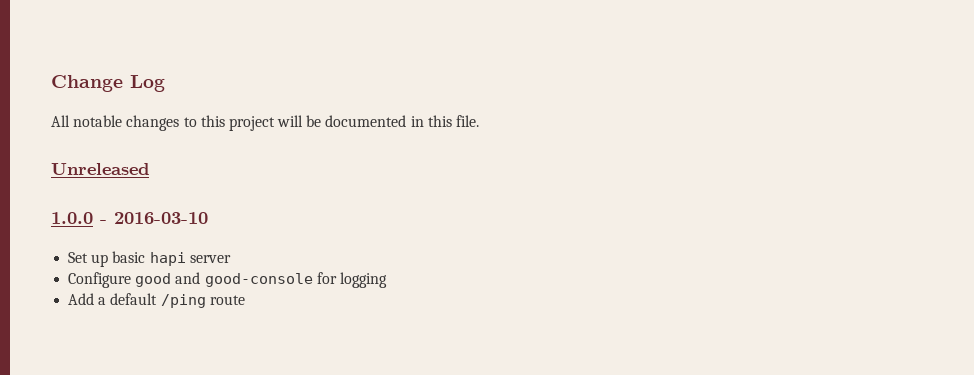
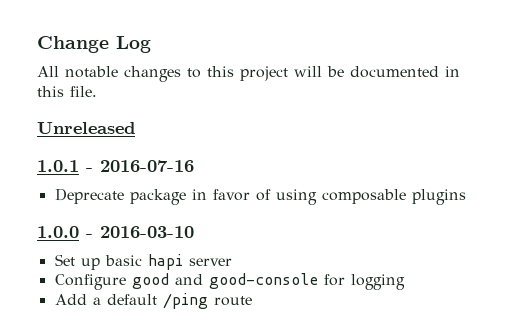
+ 1.0.1 - 2016-07-16
+ Deprecate package in favor of using composable plugins

